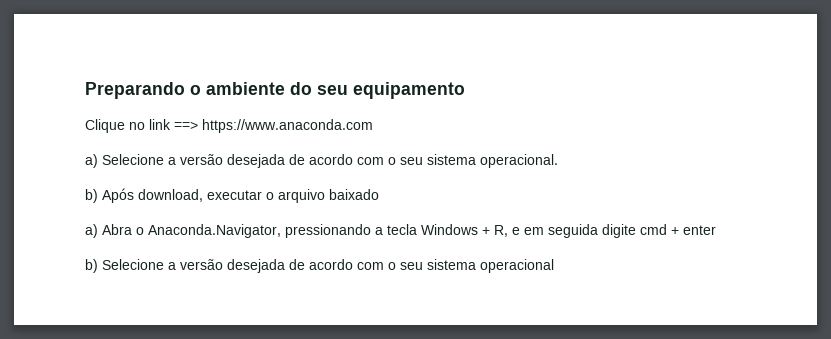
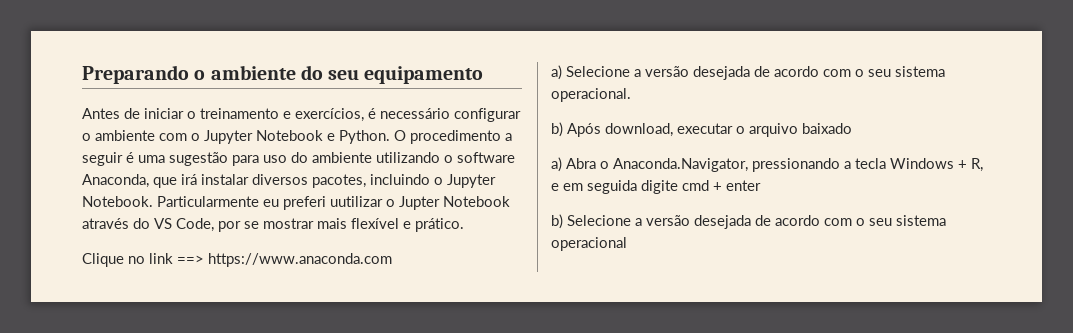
+ Antes de iniciar o treinamento e exercícios, é necessário configurar o ambiente com o Jupyter Notebook e Python. O procedimento a seguir é uma sugestão para uso do ambiente utilizando o software Anaconda, que irá instalar diversos pacotes, incluindo o Jupyter Notebook. Particularmente eu preferi uutilizar o Jupter Notebook através do VS Code, por se mostrar mais flexível e prático.

